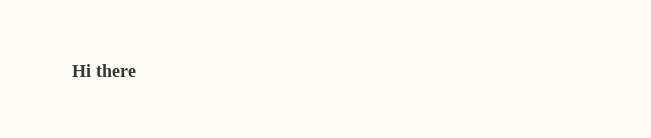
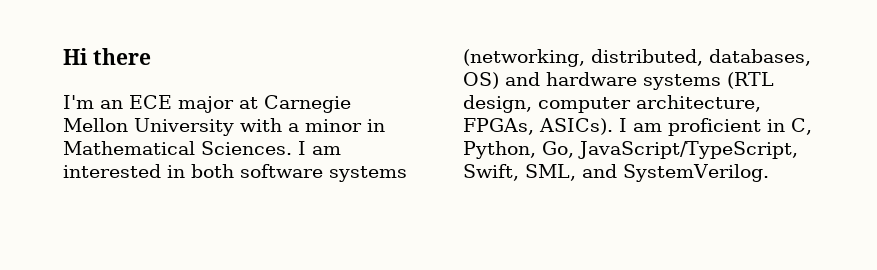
+ I'm an ECE major at Carnegie Mellon University with a minor in Mathematical Sciences. I am interested in both software systems (networking, distributed, databases, OS) and hardware systems (RTL design, computer architecture, FPGAs, ASICs). I am proficient in C, Python, Go, JavaScript/TypeScript, Swift, SML, and SystemVerilog.

